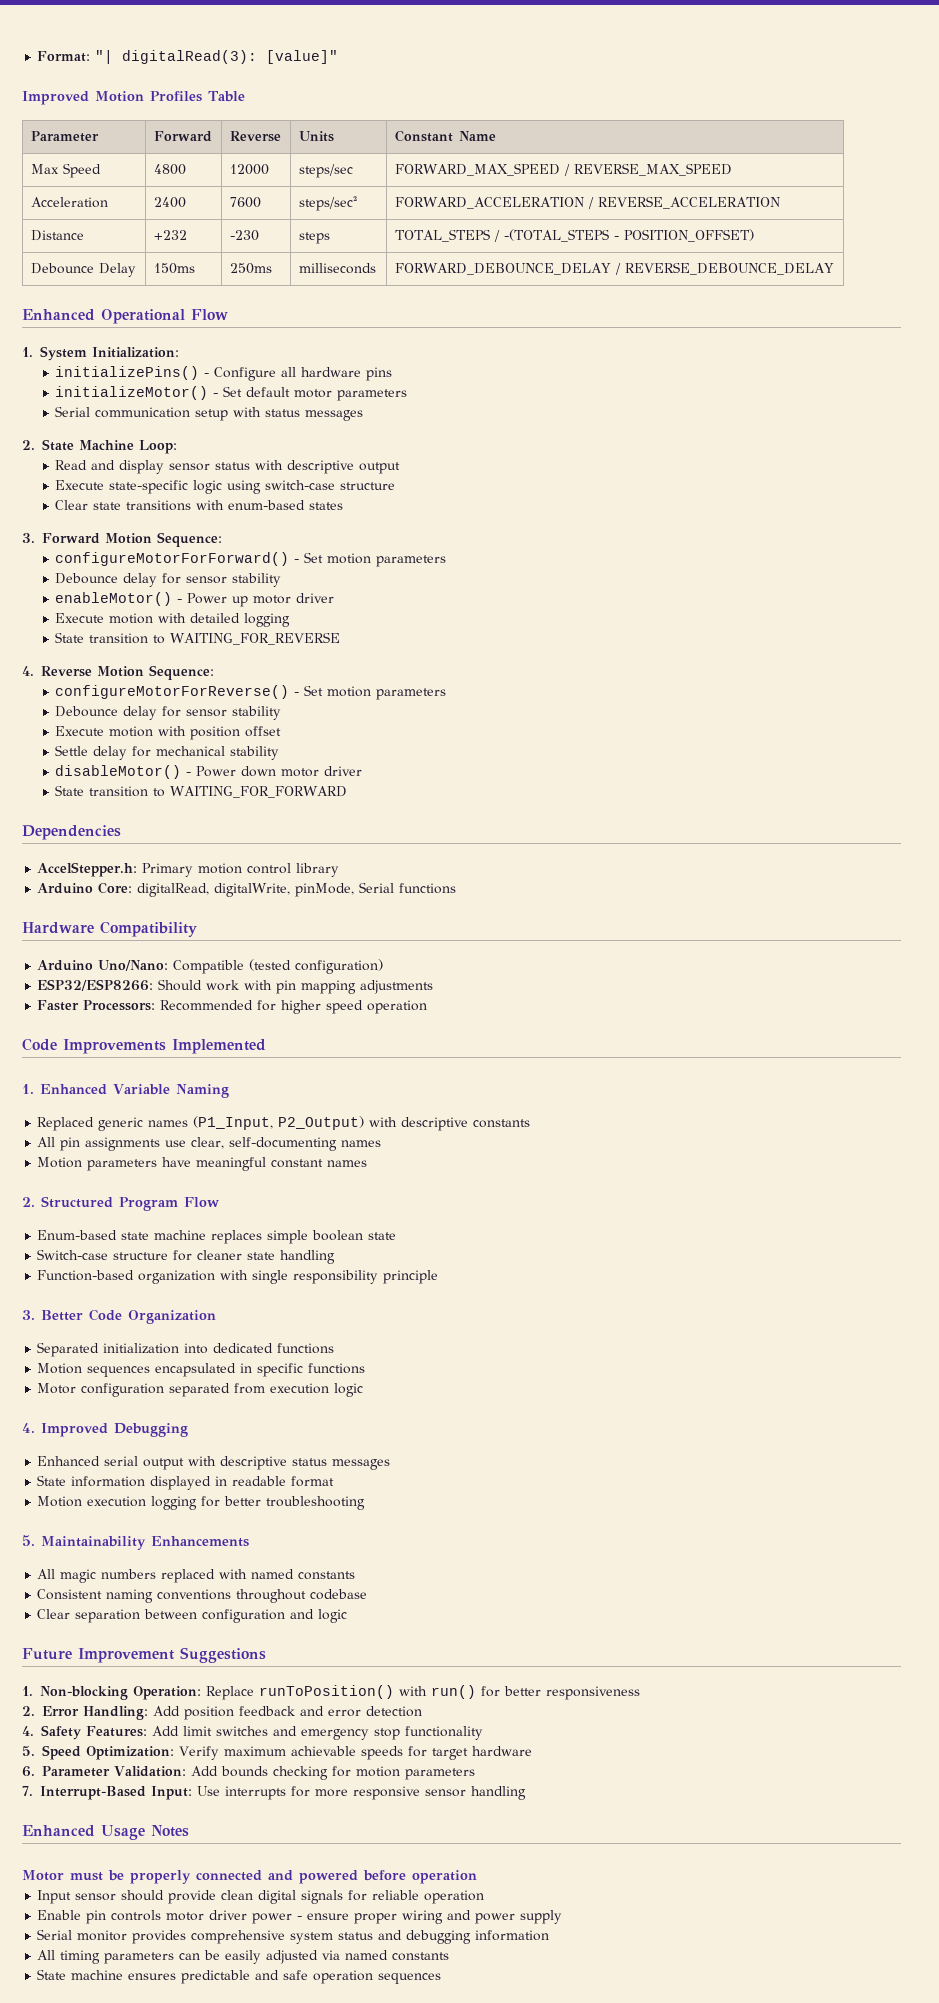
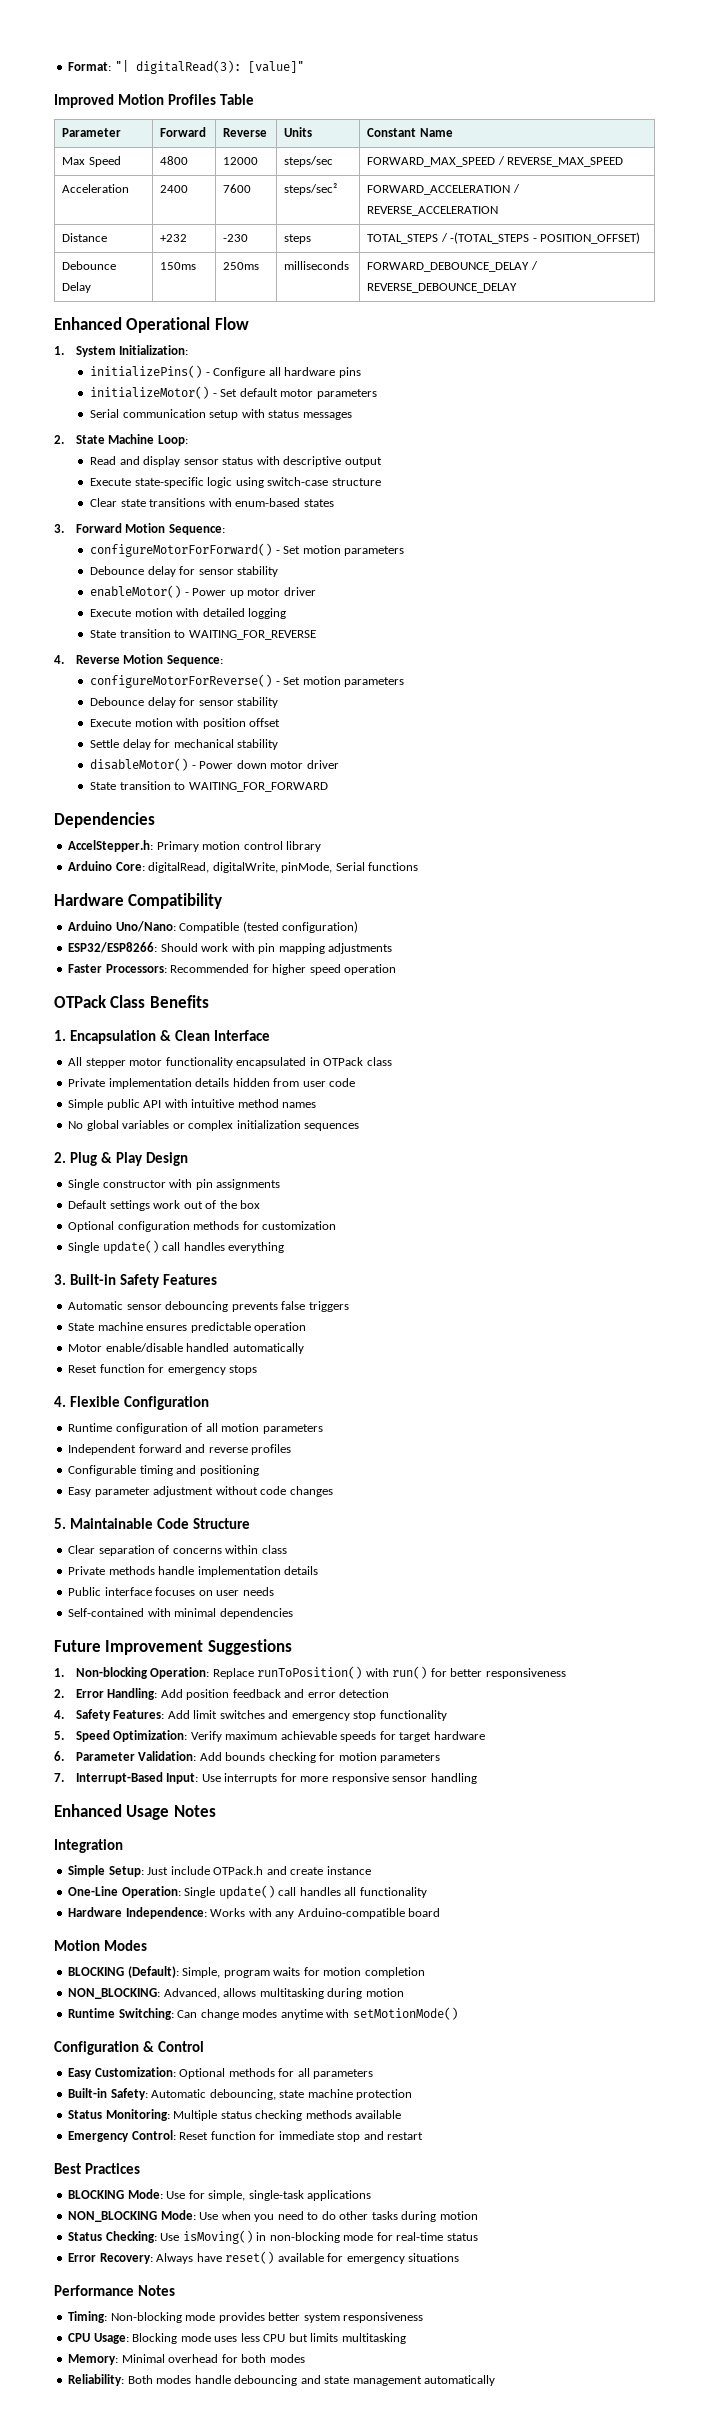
- Code Improvements Implemented
- 1. Enhanced Variable Naming
- Replaced generic names (P1_Input, P2_Output) with descriptive constants
- All pin assignments use clear, self-documenting names
- Motion parameters have meaningful constant names
- 2. Structured Program Flow
- Enum-based state machine replaces simple boolean state
- Switch-case structure for cleaner state handling
- Function-based organization with single responsibility principle
- 3. Better Code Organization
- Separated initialization into dedicated functions
- Motion sequences encapsulated in specific functions
- Motor configuration separated from execution logic
- 4. Improved Debugging
- Enhanced serial output with descriptive status messages
- State information displayed in readable format
- Motion execution logging for better troubleshooting
- 5. Maintainability Enhancements
- All magic numbers replaced with named constants
- Consistent naming conventions throughout codebase
- Clear separation between configuration and logic
+ OTPack Class Benefits
+ 1. Encapsulation & Clean Interface
+ All stepper motor functionality encapsulated in OTPack class
+ Private implementation details hidden from user code
+ Simple public API with intuitive method names
+ No global variables or complex initialization sequences
+ 2. Plug & Play Design
+ Single constructor with pin assignments
+ Default settings work out of the box
+ Optional configuration methods for customization
+ Single update() call handles everything
+ 3. Built-in Safety Features
+ Automatic sensor debouncing prevents false triggers
+ State machine ensures predictable operation
+ Motor enable/disable handled automatically
+ Reset function for emergency stops
+ 4. Flexible Configuration
+ Runtime configuration of all motion parameters
+ Independent forward and reverse profiles
+ Configurable timing and positioning
+ Easy parameter adjustment without code changes
+ 5. Maintainable Code Structure
+ Clear separation of concerns within class
+ Private methods handle implementation details
+ Public interface focuses on user needs
+ Self-contained with minimal dependencies
- Motor must be properly connected and powered before operation
- Input sensor should provide clean digital signals for reliable operation
- Enable pin controls motor driver power - ensure proper wiring and power supply
- Serial monitor provides comprehensive system status and debugging information
- All timing parameters can be easily adjusted via named constants
- State machine ensures predictable and safe operation sequences
+ Integration
+ Simple Setup: Just include OTPack.h and create instance
+ One-Line Operation: Single update() call handles all functionality
+ Hardware Independence: Works with any Arduino-compatible board
+ Motion Modes
+ BLOCKING (Default): Simple, program waits for motion completion
+ NON_BLOCKING: Advanced, allows multitasking during motion
+ Runtime Switching: Can change modes anytime with setMotionMode()
+ Configuration & Control
+ Easy Customization: Optional methods for all parameters
+ Built-in Safety: Automatic debouncing, state machine protection
+ Status Monitoring: Multiple status checking methods available
+ Emergency Control: Reset function for immediate stop and restart
+ Best Practices
+ BLOCKING Mode: Use for simple, single-task applications
+ NON_BLOCKING Mode: Use when you need to do other tasks during motion
+ Status Checking: Use isMoving() in non-blocking mode for real-time status
+ Error Recovery: Always have reset() available for emergency situations
+ Performance Notes
+ Timing: Non-blocking mode provides better system responsiveness
+ CPU Usage: Blocking mode uses less CPU but limits multitasking
+ Memory: Minimal overhead for both modes
+ Reliability: Both modes handle debouncing and state management automatically

